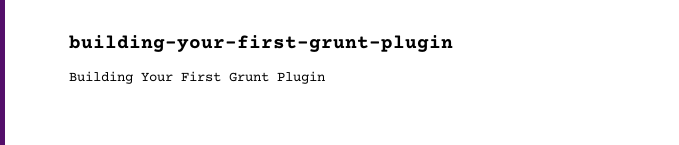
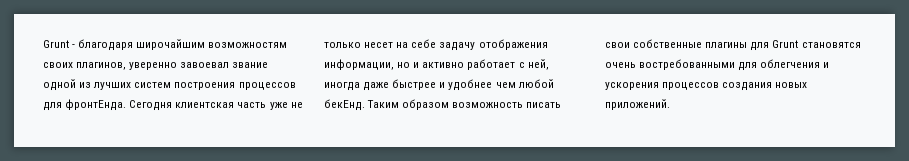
- building-your-first-grunt-plugin
- Building Your First Grunt Plugin
+ Grunt - благодаря широчайшим возможностям своих плагинов, уверенно завоевал звание одной из лучших систем построения процессов для фронтЕнда. Сегодня клиентская часть уже не только несет на себе задачу отображения информации, но и активно работает с ней, иногда даже быстрее и удобнее чем любой бекЕнд. Таким образом возможность писать свои собственные плагины для Grunt становятся очень востребованными для облегчения и ускорения процессов создания новых приложений.

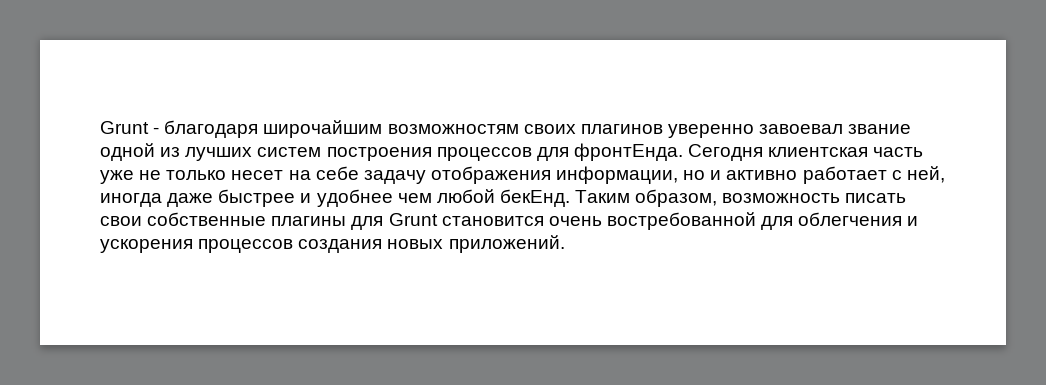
- Grunt - благодаря широчайшим возможностям своих плагинов, уверенно завоевал звание одной из лучших систем построения процессов для фронтЕнда.
+ Grunt - благодаря широчайшим возможностям своих плагинов уверенно завоевал звание одной из лучших систем построения процессов для фронтЕнда.
- Таким образом возможность писать свои собственные плагины для Grunt становятся очень востребованными для облегчения и ускорения процессов создания новых приложений.
+ Таким образом, возможность писать свои собственные плагины для Grunt становится очень востребованной для облегчения и ускорения процессов создания новых приложений.

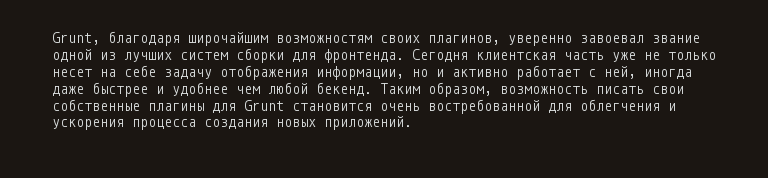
- Grunt - благодаря широчайшим возможностям своих плагинов уверенно завоевал звание одной из лучших систем построения процессов для фронтЕнда.
+ Grunt, благодаря широчайшим возможностям своих плагинов, уверенно завоевал звание одной из лучших систем сборки для фронтенда.
- Сегодня клиентская часть уже не только несет на себе задачу отображения информации, но и активно работает с ней, иногда даже быстрее и удобнее чем любой бекЕнд.
+ Сегодня клиентская часть уже не только несет на себе задачу отображения информации, но и активно работает с ней, иногда даже быстрее и удобнее чем любой бекенд.
- Таким образом, возможность писать свои собственные плагины для Grunt становится очень востребованной для облегчения и ускорения процессов создания новых приложений.
+ Таким образом, возможность писать свои собственные плагины для Grunt становится очень востребованной для облегчения и ускорения процесса создания новых приложений.

